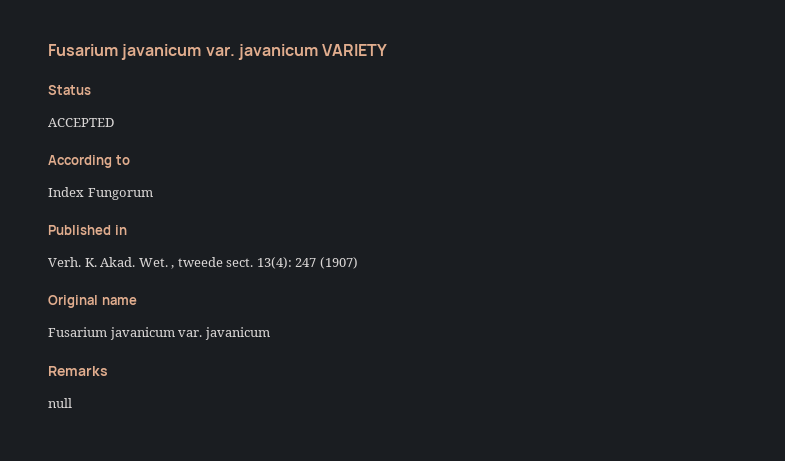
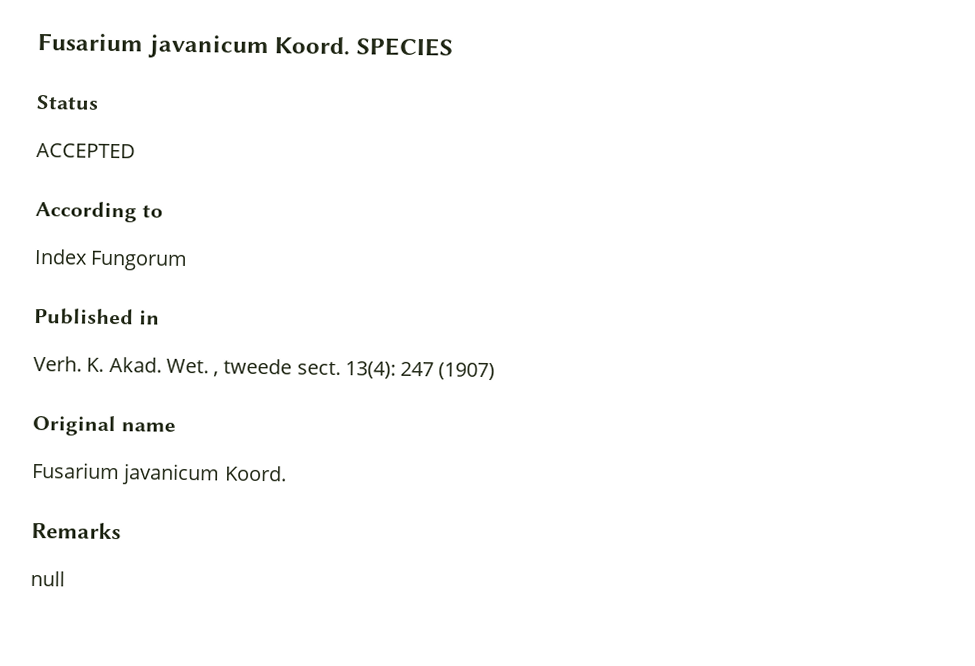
- Fusarium javanicum var. javanicum VARIETY
+ Fusarium javanicum Koord. SPECIES
  Original name
- Fusarium javanicum var. javanicum
+ Fusarium javanicum Koord.

